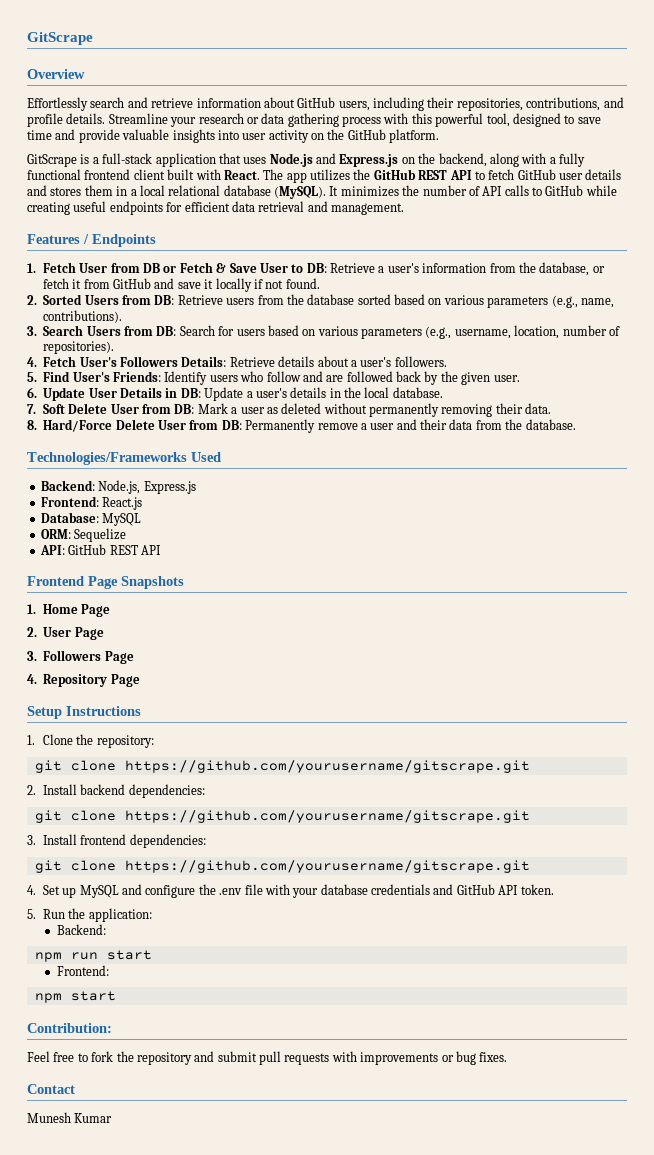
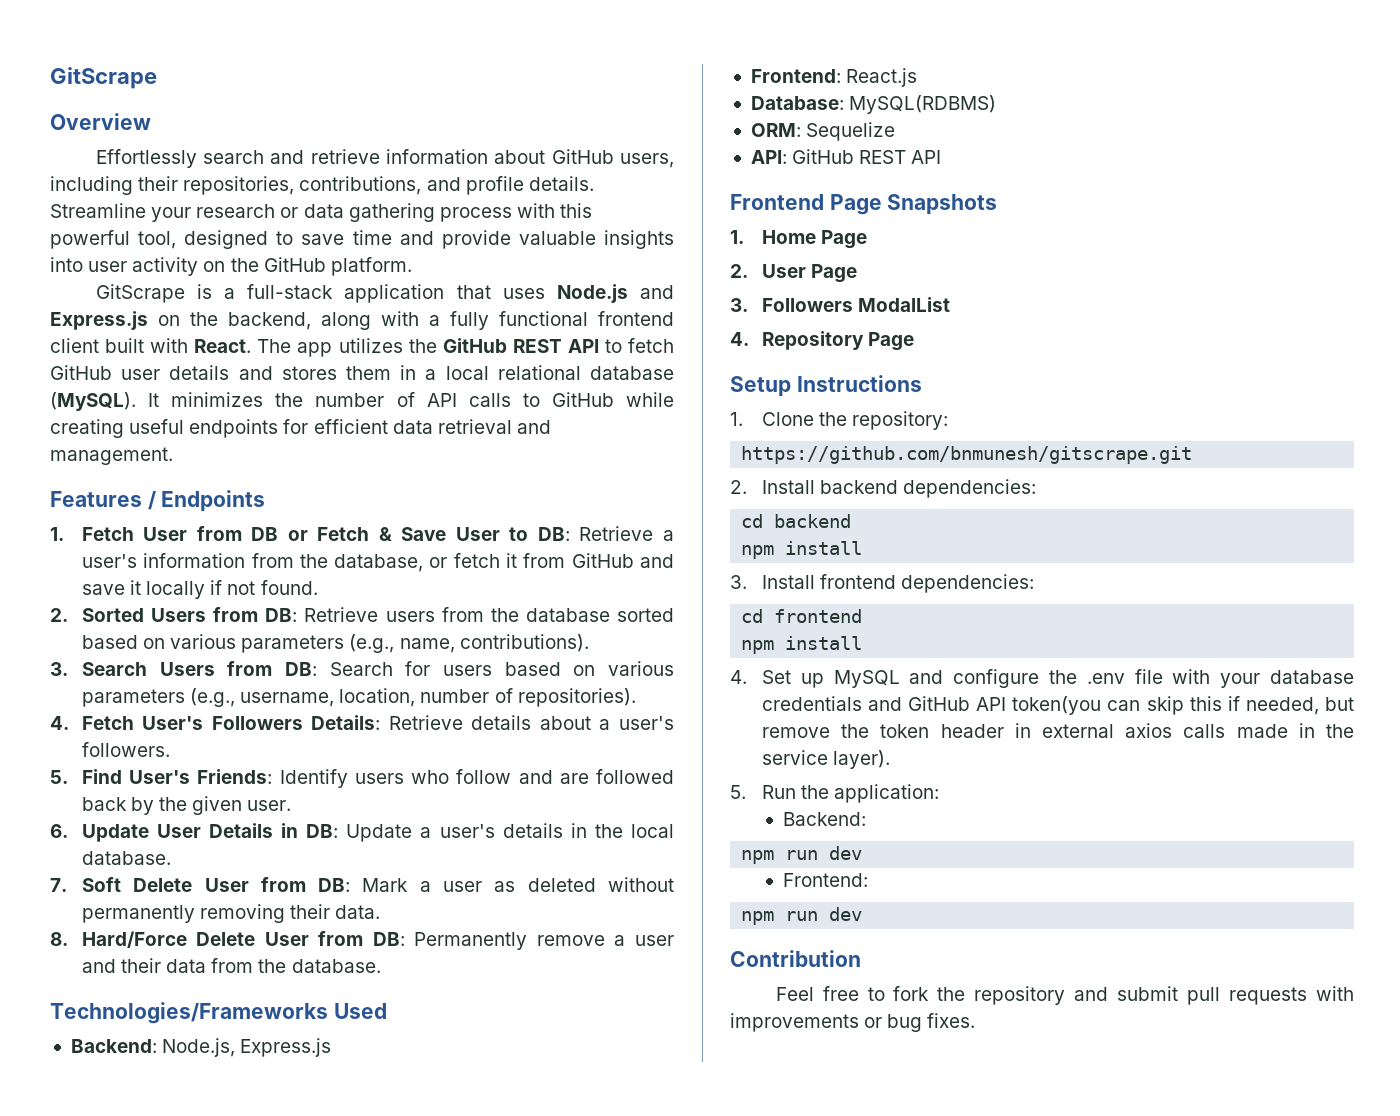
- Database: MySQL
+ Database: MySQL(RDBMS)
- 3. Followers Page
+ 3. Followers ModalList
  1. Clone the repository:
- git clone https://github.com/yourusername/gitscrape.git
+ https://github.com/bnmunesh/gitscrape.git
  2. Install backend dependencies:
- git clone https://github.com/yourusername/gitscrape.git
+ cd backend
+ npm install
  3. Install frontend dependencies:
- git clone https://github.com/yourusername/gitscrape.git
+ cd frontend
+ npm install
- 4. Set up MySQL and configure the .env file with your database credentials and GitHub API token.
+ 4. Set up MySQL and configure the .env file with your database credentials and GitHub API token(you can skip this if needed, but remove the token header in external axios calls made in the service layer).
  5. Run the application:
  Backend:
- npm run start
+ npm run dev
  Frontend:
- npm start
- Contribution:
+ npm run dev
+ Contribution
- Contact
- Munesh Kumar

